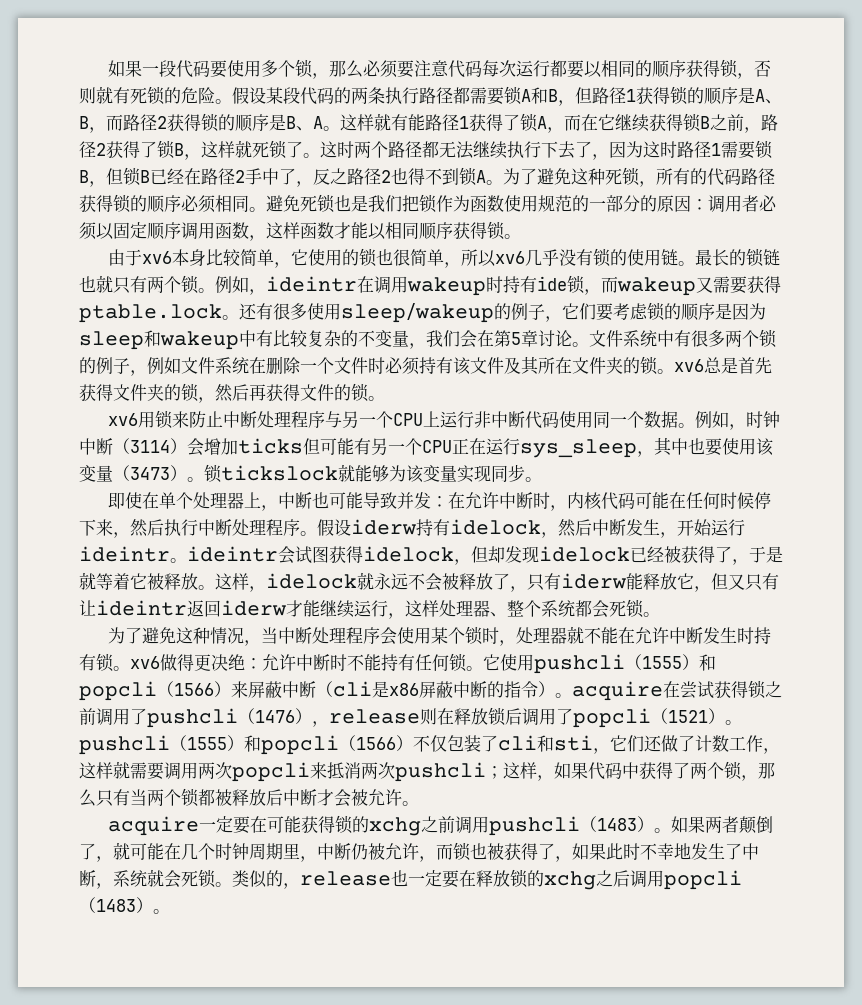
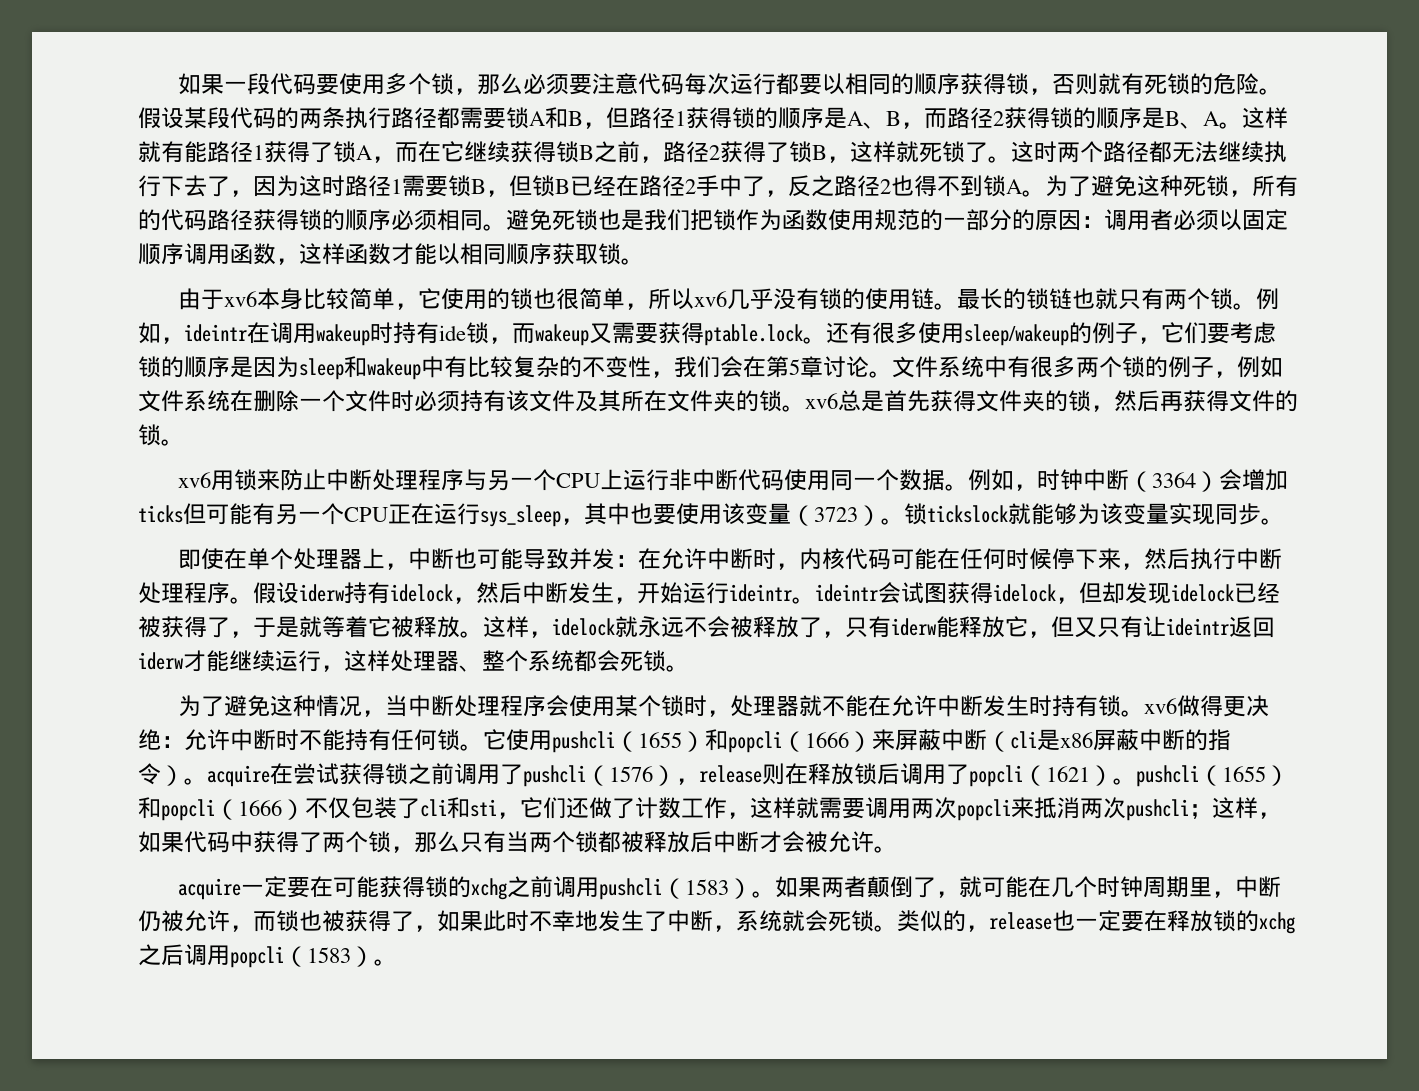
- 避免死锁也是我们把锁作为函数使用规范的一部分的原因：调用者必须以固定顺序调用函数，这样函数才能以相同顺序获得锁。
+ 避免死锁也是我们把锁作为函数使用规范的一部分的原因：调用者必须以固定顺序调用函数，这样函数才能以相同顺序获取锁。
- 还有很多使用sleep/wakeup的例子，它们要考虑锁的顺序是因为sleep和wakeup中有比较复杂的不变量，我们会在第5章讨论。
+ 还有很多使用sleep/wakeup的例子，它们要考虑锁的顺序是因为sleep和wakeup中有比较复杂的不变性，我们会在第5章讨论。
- 例如，时钟中断（3114）会增加ticks但可能有另一个CPU正在运行sys_sleep，其中也要使用该变量（3473）。
+ 例如，时钟中断（3364）会增加ticks但可能有另一个CPU正在运行sys_sleep，其中也要使用该变量（3723）。
- 它使用pushcli（1555）和popcli（1566）来屏蔽中断（cli是x86屏蔽中断的指令）。acquire在尝试获得锁之前调用了pushcli（1476），release则在释放锁后调用了popcli（1521）。pushcli（1555）和popcli（1566）不仅包装了cli和sti，它们还做了计数工作，这样就需要调用两次popcli来抵消两次pushcli；
+ 它使用pushcli（1655）和popcli（1666）来屏蔽中断（cli是x86屏蔽中断的指令）。acquire在尝试获得锁之前调用了pushcli（1576），release则在释放锁后调用了popcli（1621）。pushcli（1655）和popcli（1666）不仅包装了cli和sti，它们还做了计数工作，这样就需要调用两次popcli来抵消两次pushcli；
- acquire一定要在可能获得锁的xchg之前调用pushcli（1483）。
+ acquire一定要在可能获得锁的xchg之前调用pushcli（1583）。
- 类似的，release也一定要在释放锁的xchg之后调用popcli（1483）。
+ 类似的，release也一定要在释放锁的xchg之后调用popcli（1583）。

